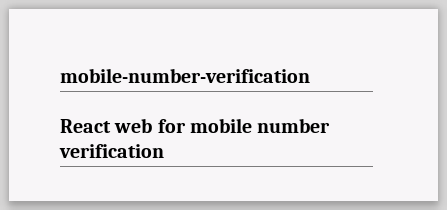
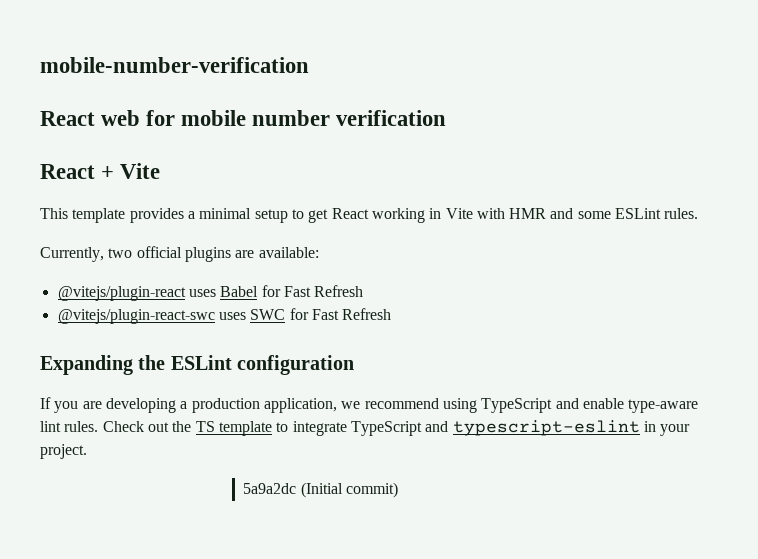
+ React + Vite
+ This template provides a minimal setup to get React working in Vite with HMR and some ESLint rules.
+ Currently, two official plugins are available:
+ @vitejs/plugin-react uses Babel for Fast Refresh
+ @vitejs/plugin-react-swc uses SWC for Fast Refresh
+ Expanding the ESLint configuration
+ If you are developing a production application, we recommend using TypeScript and enable type-aware lint rules. Check out the TS template to integrate TypeScript and typescript-eslint in your project.
+ 5a9a2dc (Initial commit)

